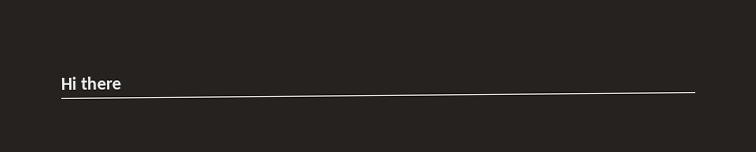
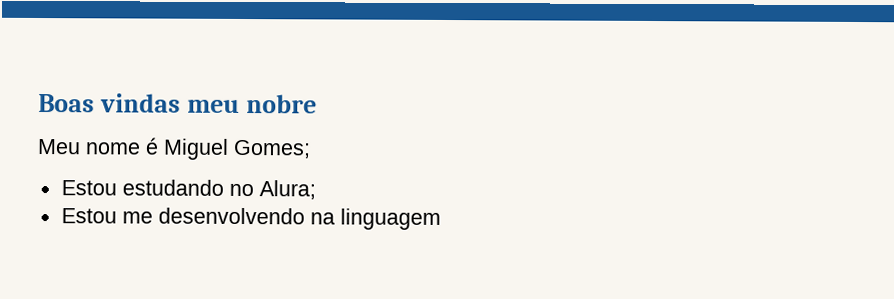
- Hi there
+ Boas vindas meu nobre
+ Meu nome é Miguel Gomes;
+ Estou estudando no Alura;
+ Estou me desenvolvendo na linguagem

